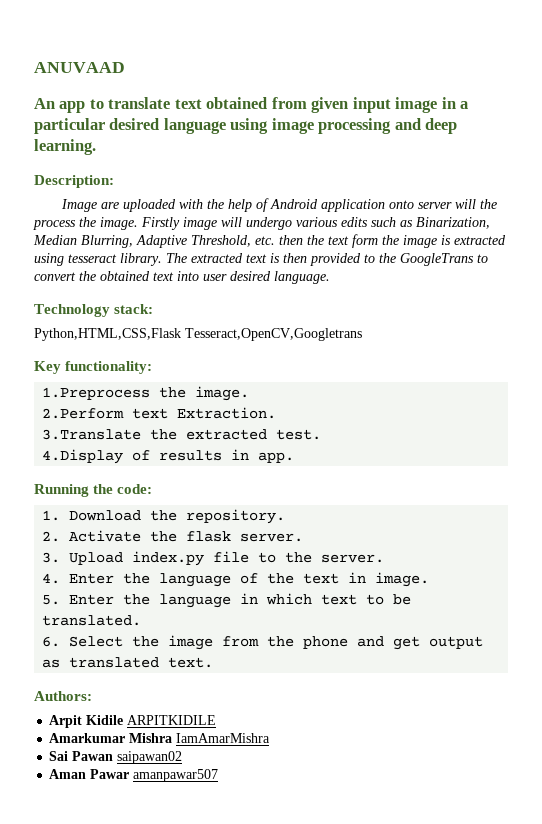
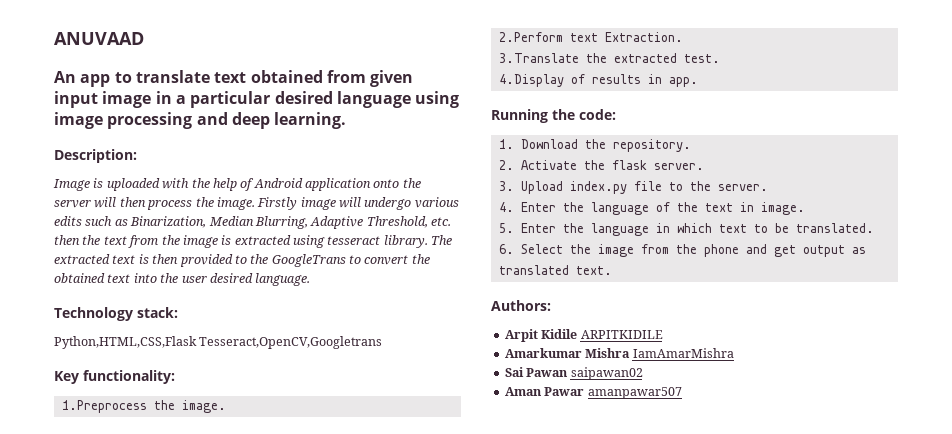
- Image are uploaded with the help of Android application onto server will the process the image.
+ Image is uploaded with the help of Android application onto the server will then process the image.
- Firstly image will undergo various edits such as Binarization, Median Blurring, Adaptive Threshold, etc. then the text form the image is extracted using tesseract library.
+ Firstly image will undergo various edits such as Binarization, Median Blurring, Adaptive Threshold, etc. then the text from the image is extracted using tesseract library.
- The extracted text is then provided to the GoogleTrans to convert the obtained text into user desired language.
+ The extracted text is then provided to the GoogleTrans to convert the obtained text into the user desired language.

